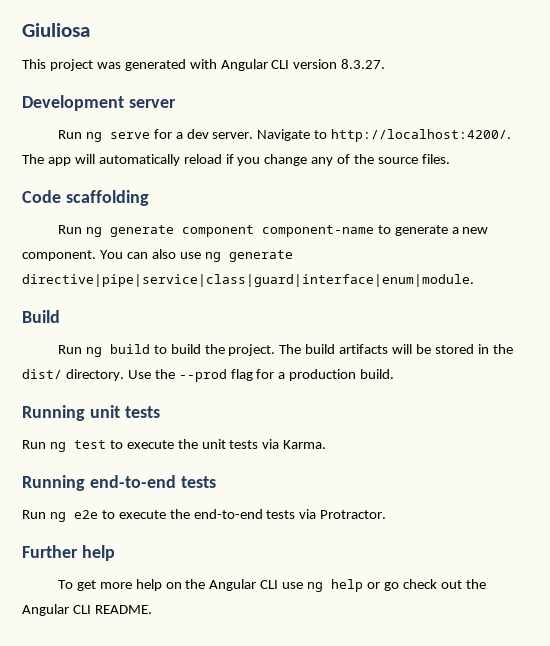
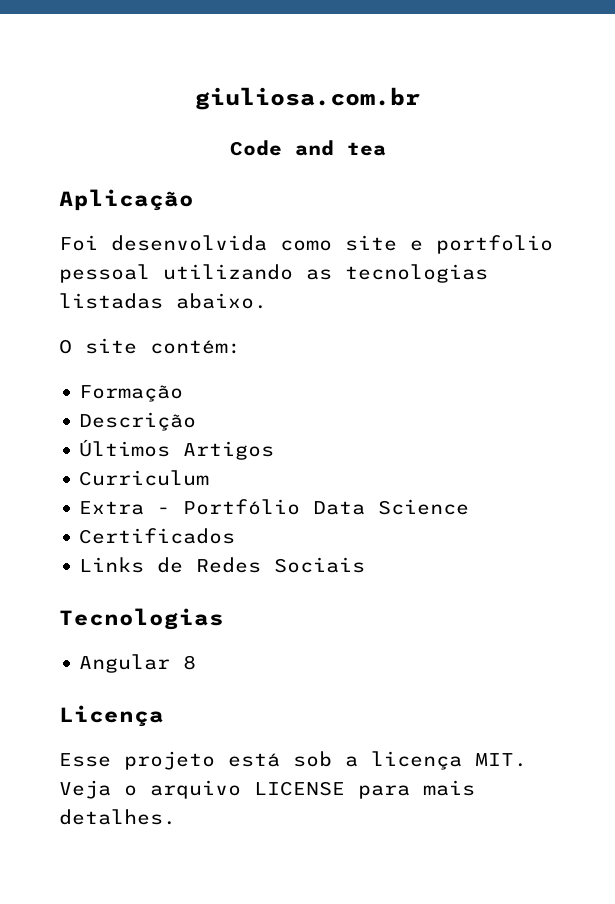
- Giuliosa
- This project was generated with Angular CLI version 8.3.27.
- Development server
- Run ng serve for a dev server. Navigate to http://localhost:4200/. The app will automatically reload if you change any of the source files.
- Code scaffolding
- Run ng generate component component-name to generate a new component. You can also use ng generate directive|pipe|service|class|guard|interface|enum|module.
- Build
- Run ng build to build the project. The build artifacts will be stored in the dist/ directory. Use the --prod flag for a production build.
- Running unit tests
- Run ng test to execute the unit tests via Karma.
- Running end-to-end tests
- Run ng e2e to execute the end-to-end tests via Protractor.
- Further help
- To get more help on the Angular CLI use ng help or go check out the Angular CLI README.
+ giuliosa.com.br
+ Code and tea
+ Aplicação
+ Foi desenvolvida como site e portfolio pessoal utilizando as tecnologias listadas abaixo.
+ O site contém:
+ Formação
+ Descrição
+ Últimos Artigos
+ Curriculum
+ Extra - Portfólio Data Science
+ Certificados
+ Links de Redes Sociais
+ Tecnologias
+ Angular 8
+ Licença
+ Esse projeto está sob a licença MIT. Veja o arquivo LICENSE para mais detalhes.

